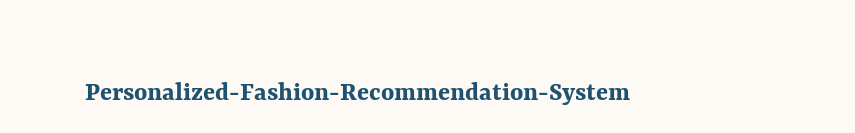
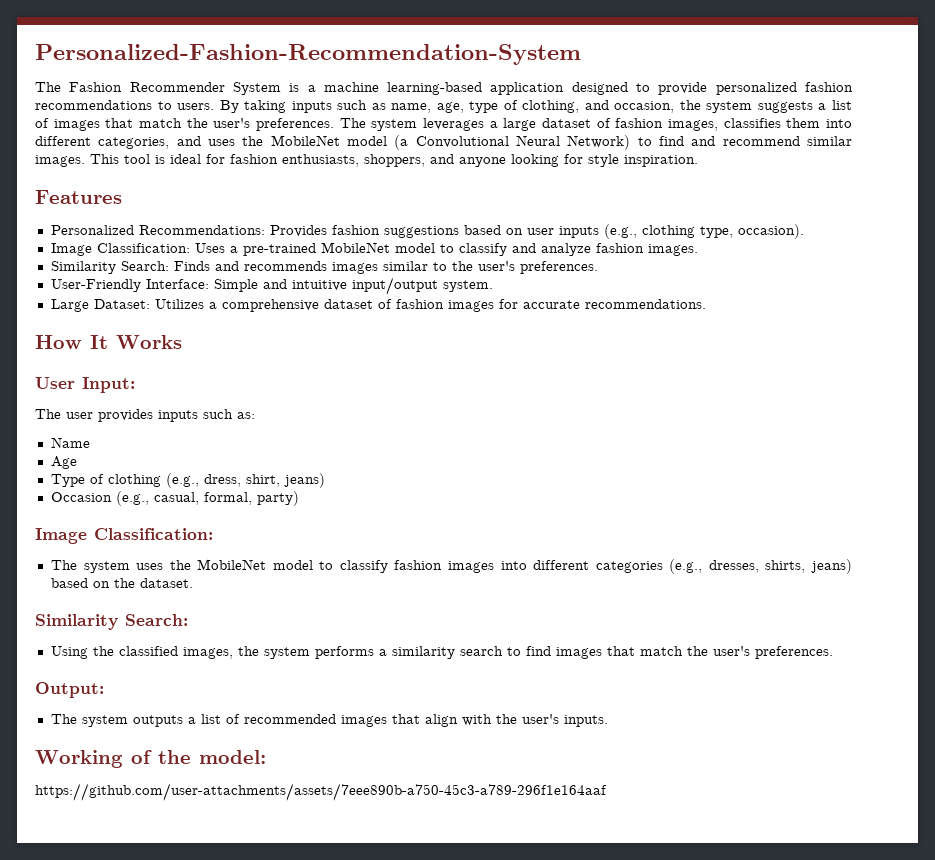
+ The Fashion Recommender System is a machine learning-based application designed to provide personalized fashion recommendations to users. By taking inputs such as name, age, type of clothing, and occasion, the system suggests a list of images that match the user's preferences. The system leverages a large dataset of fashion images, classifies them into different categories, and uses the MobileNet model (a Convolutional Neural Network) to find and recommend similar images. This tool is ideal for fashion enthusiasts, shoppers, and anyone looking for style inspiration.
+ Features
+ Personalized Recommendations: Provides fashion suggestions based on user inputs (e.g., clothing type, occasion).
+ Image Classification: Uses a pre-trained MobileNet model to classify and analyze fashion images.
+ Similarity Search: Finds and recommends images similar to the user's preferences.
+ User-Friendly Interface: Simple and intuitive input/output system.
+ Large Dataset: Utilizes a comprehensive dataset of fashion images for accurate recommendations.
+ How It Works
+ User Input:
+ The user provides inputs such as:
+ Name
+ Age
+ Type of clothing (e.g., dress, shirt, jeans)
+ Occasion (e.g., casual, formal, party)
+ Image Classification:
+ The system uses the MobileNet model to classify fashion images into different categories (e.g., dresses, shirts, jeans) based on the dataset.
+ Similarity Search:
+ Using the classified images, the system performs a similarity search to find images that match the user's preferences.
+ Output:
+ The system outputs a list of recommended images that align with the user's inputs.
+ Working of the model:
+ https://github.com/user-attachments/assets/7eee890b-a750-45c3-a789-296f1e164aaf

